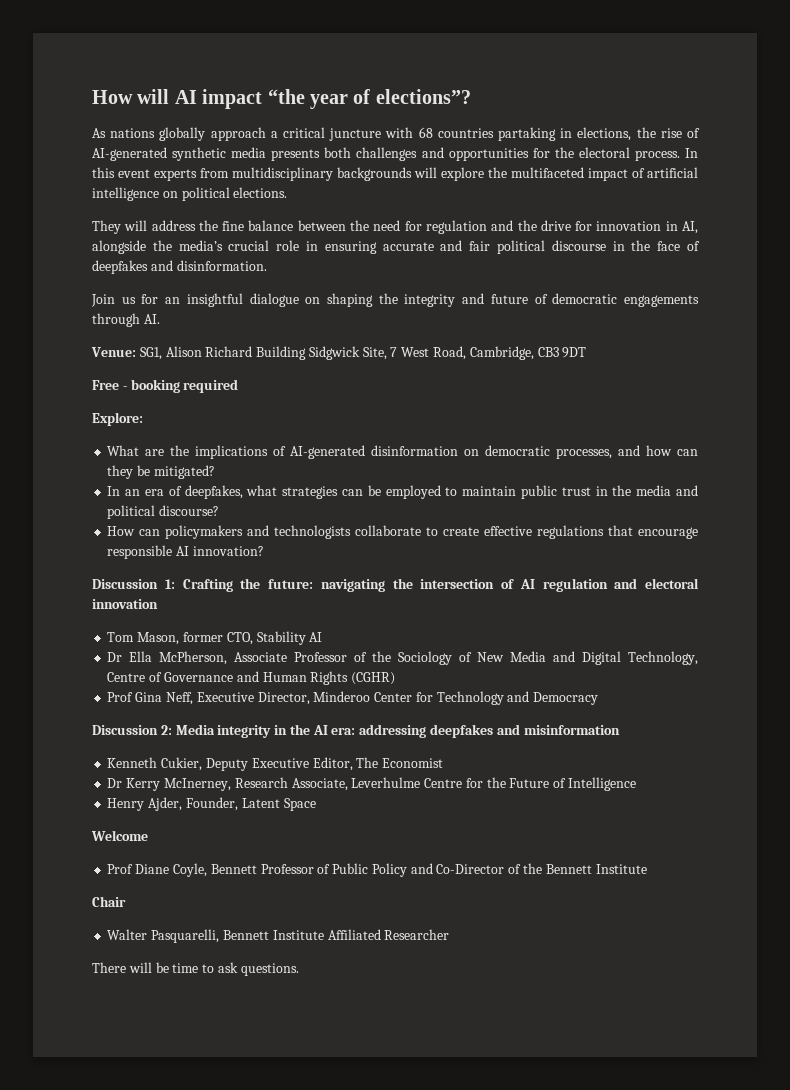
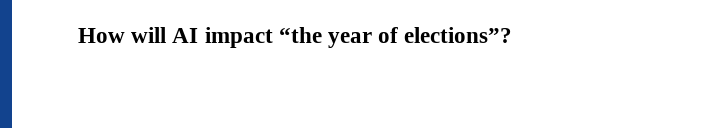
- As nations globally approach a critical juncture with 68 countries partaking in elections, the rise of AI-generated synthetic media presents both challenges and opportunities for the electoral process. In this event experts from multidisciplinary backgrounds will explore the multifaceted impact of artificial intelligence on political elections.
- They will address the fine balance between the need for regulation and the drive for innovation in AI, alongside the media’s crucial role in ensuring accurate and fair political discourse in the face of deepfakes and disinformation.
- Join us for an insightful dialogue on shaping the integrity and future of democratic engagements through AI.
- Venue: SG1, Alison Richard Building Sidgwick Site, 7 West Road, Cambridge, CB3 9DT
- Free - booking required
- Explore:
- What are the implications of AI-generated disinformation on democratic processes, and how can they be mitigated?
- In an era of deepfakes, what strategies can be employed to maintain public trust in the media and political discourse?
- How can policymakers and technologists collaborate to create effective regulations that encourage responsible AI innovation?
- Discussion 1: Crafting the future: navigating the intersection of AI regulation and electoral innovation
- Tom Mason, former CTO, Stability AI
- Dr Ella McPherson, Associate Professor of the Sociology of New Media and Digital Technology, Centre of Governance and Human Rights (CGHR)
- Prof Gina Neff, Executive Director, Minderoo Center for Technology and Democracy
- Discussion 2: Media integrity in the AI era: addressing deepfakes and misinformation
- Kenneth Cukier, Deputy Executive Editor, The Economist
- Dr Kerry McInerney, Research Associate, Leverhulme Centre for the Future of Intelligence
- Henry Ajder, Founder, Latent Space
- Welcome
- Prof Diane Coyle, Bennett Professor of Public Policy and Co-Director of the Bennett Institute
- Chair
- Walter Pasquarelli, Bennett Institute Affiliated Researcher
- There will be time to ask questions.

